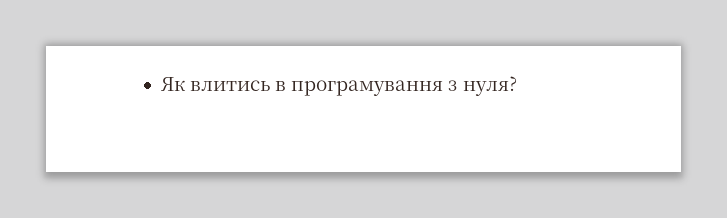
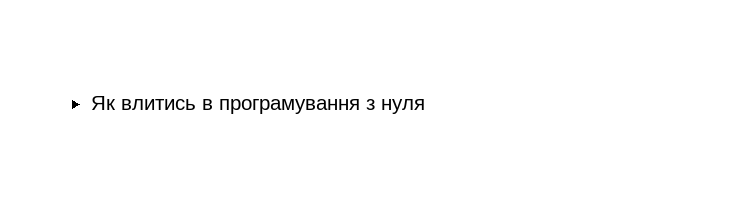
- Як влитись в програмування з нуля?
+ Як влитись в програмування з нуля

